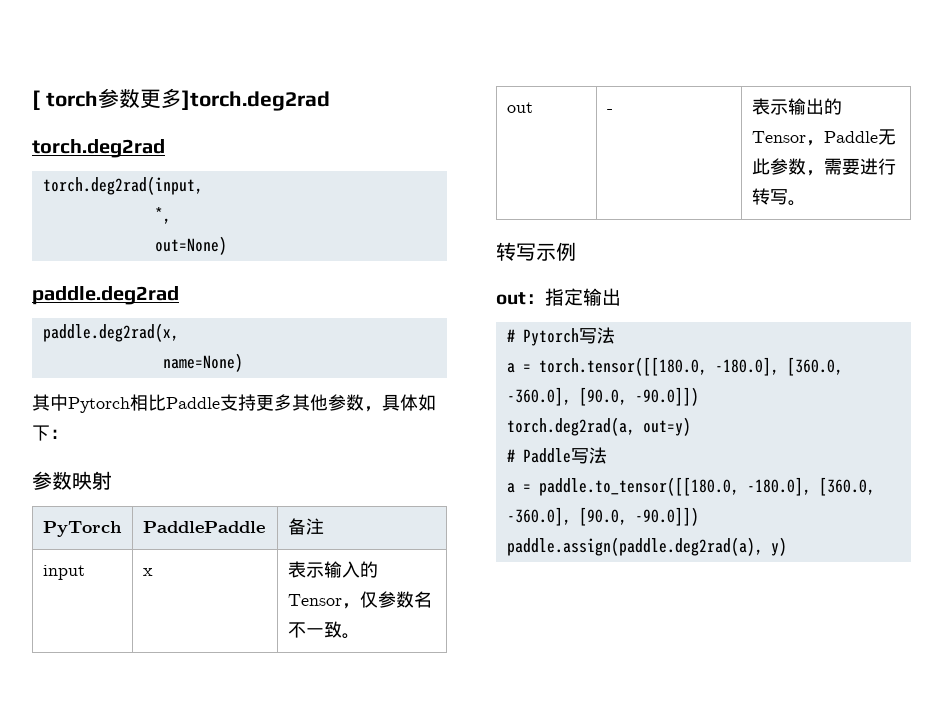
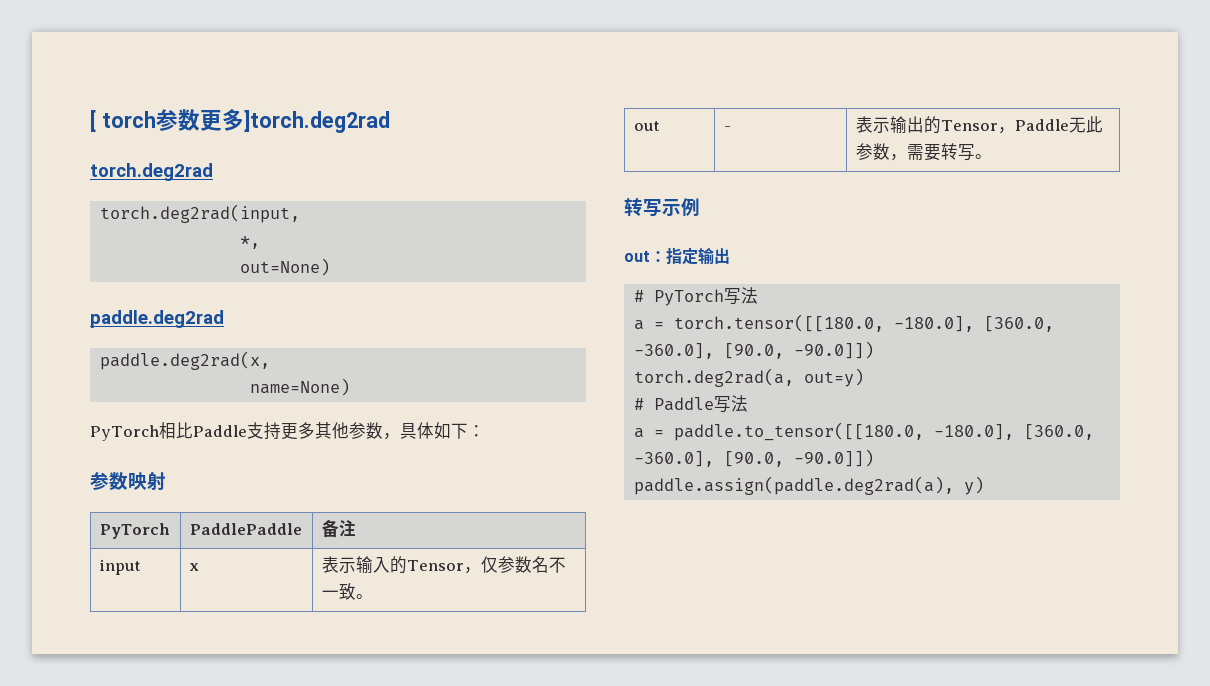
- 其中Pytorch相比Paddle支持更多其他参数，具体如下：
+ PyTorch相比Paddle支持更多其他参数，具体如下：
- out | - | 表示输出的Tensor，Paddle无此参数，需要进行转写。
+ out | - | 表示输出的Tensor，Paddle无此参数，需要转写。
- # Pytorch写法
+ # PyTorch写法

